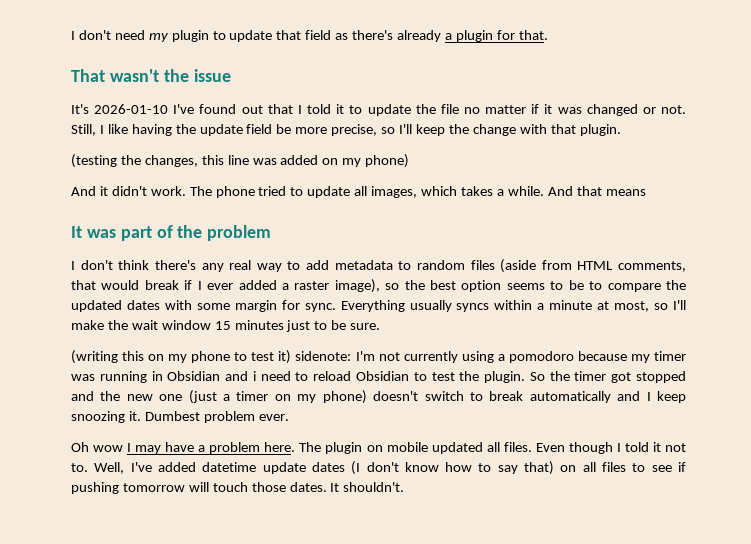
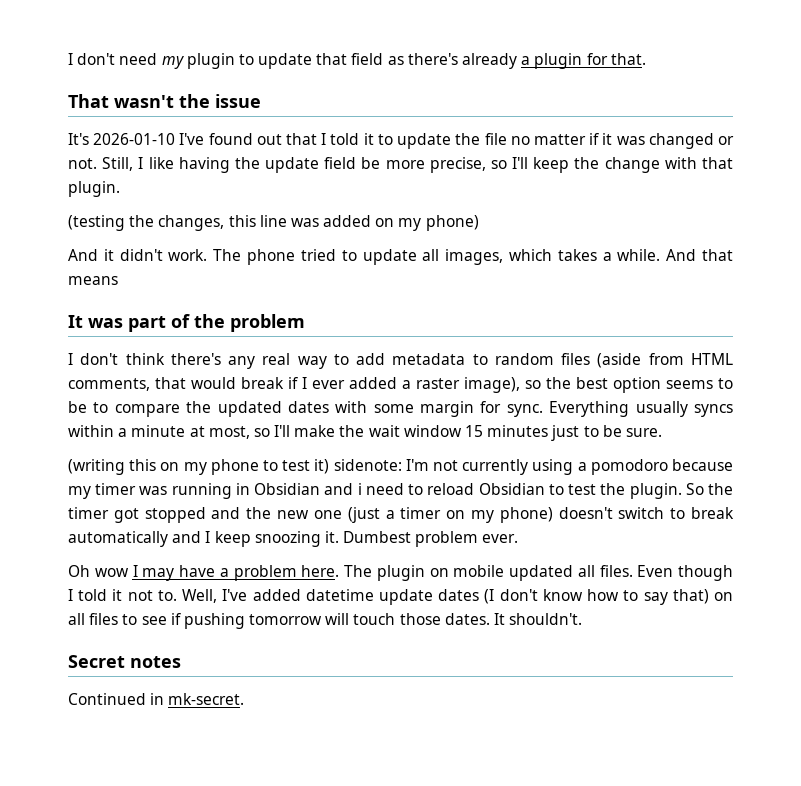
+ Secret notes
+ Continued in mk-secret.

